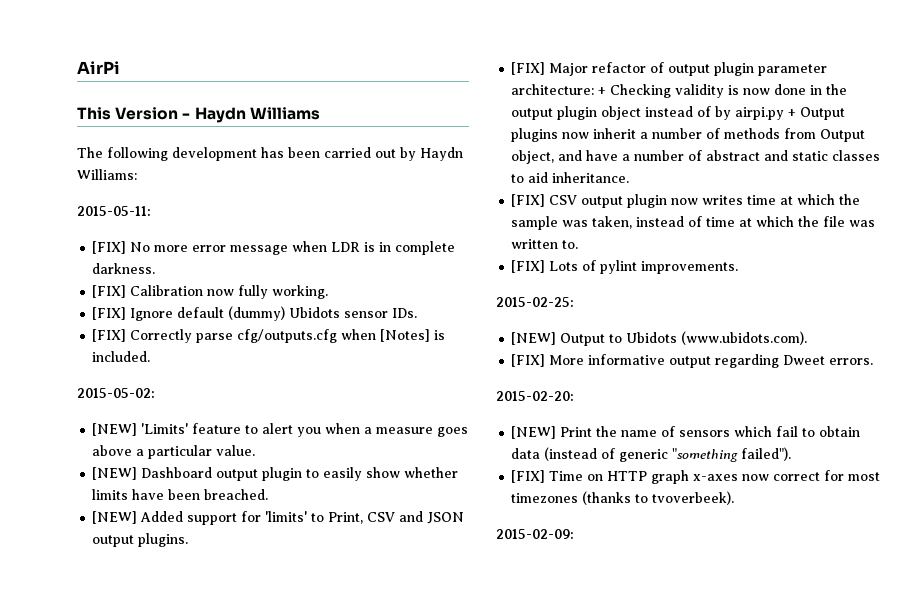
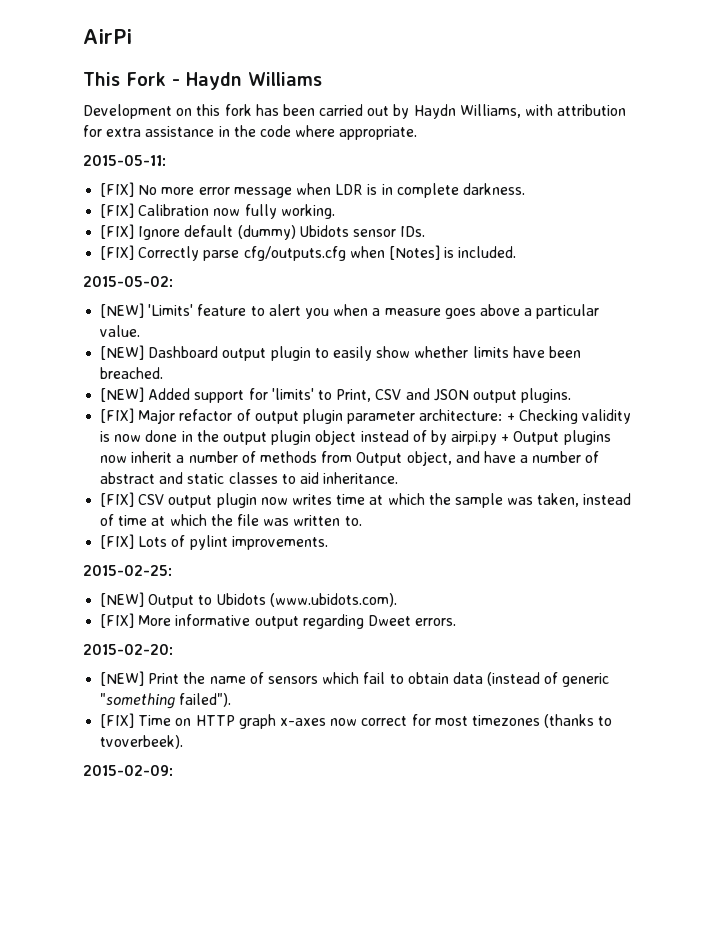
- This Version - Haydn Williams
+ This Fork - Haydn Williams
- The following development has been carried out by Haydn Williams:
+ Development on this fork has been carried out by Haydn Williams, with attribution for extra assistance in the code where appropriate.

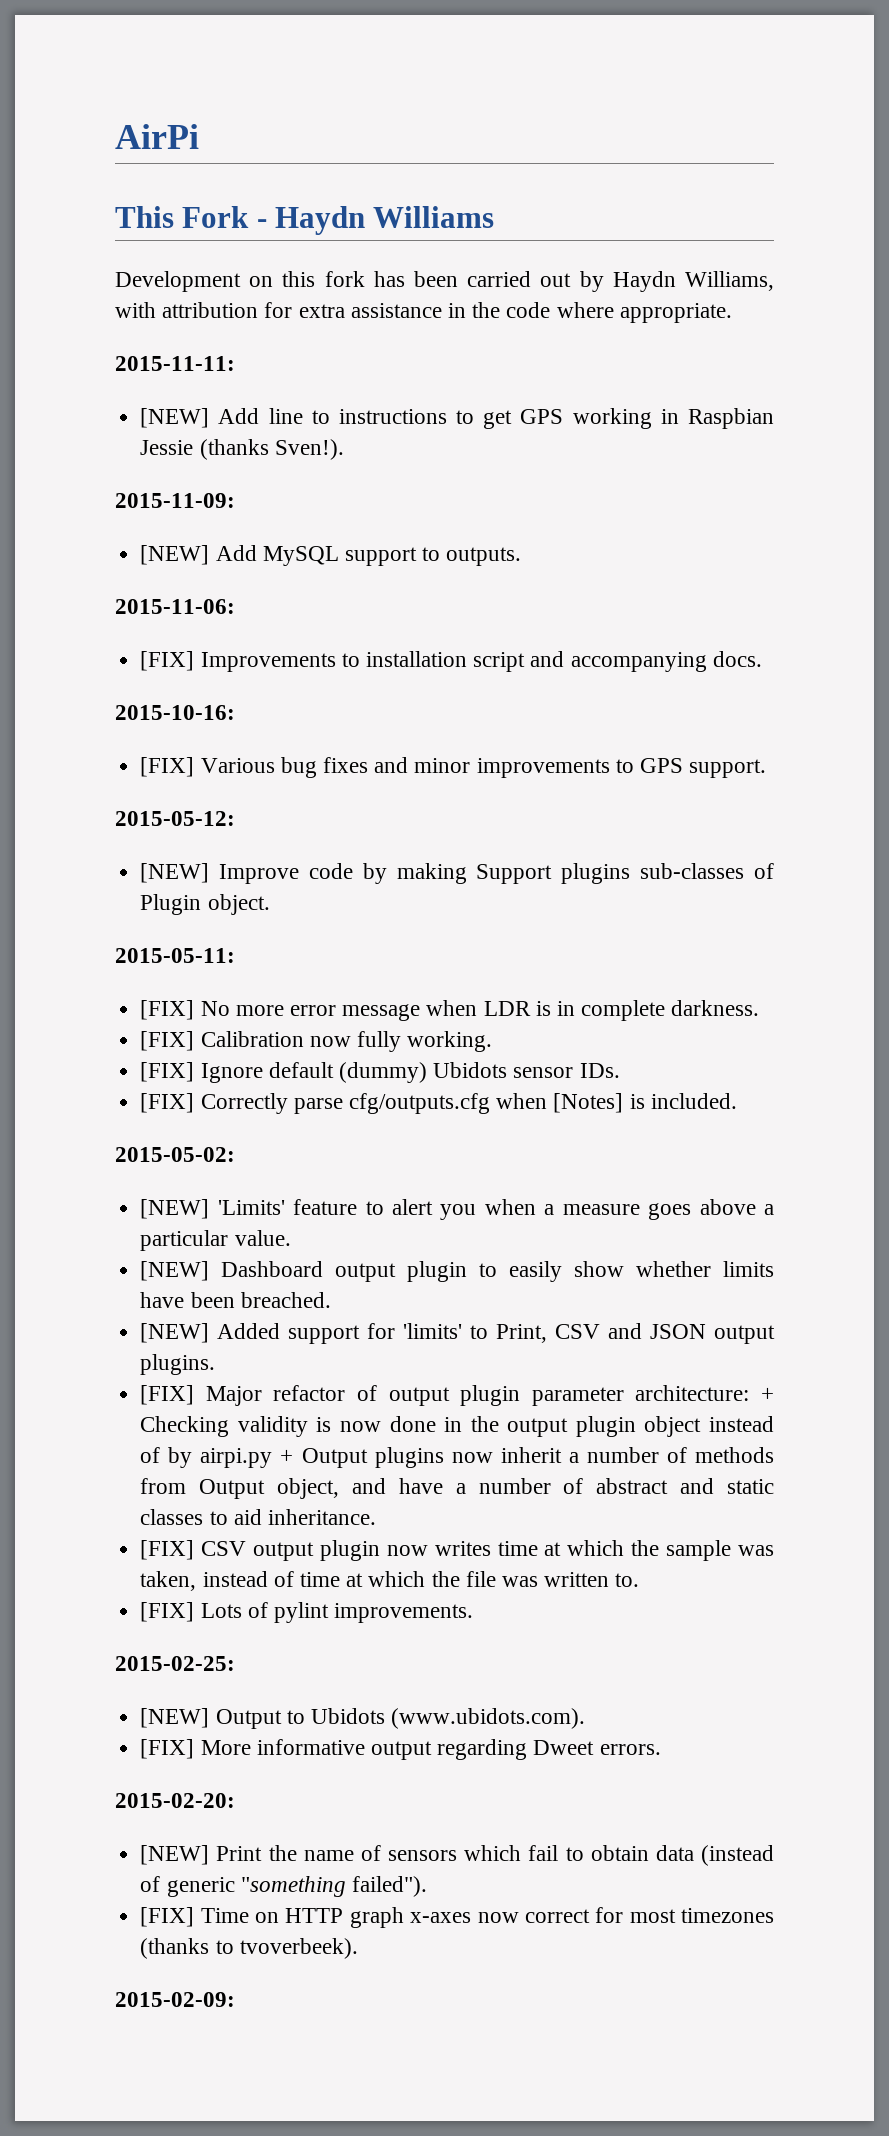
+ 2015-11-11:
+ [NEW] Add line to instructions to get GPS working in Raspbian Jessie (thanks Sven!).
+ 2015-11-09:
+ [NEW] Add MySQL support to outputs.
+ 2015-11-06:
+ [FIX] Improvements to installation script and accompanying docs.
+ 2015-10-16:
+ [FIX] Various bug fixes and minor improvements to GPS support.
+ 2015-05-12:
+ [NEW] Improve code by making Support plugins sub-classes of Plugin object.

